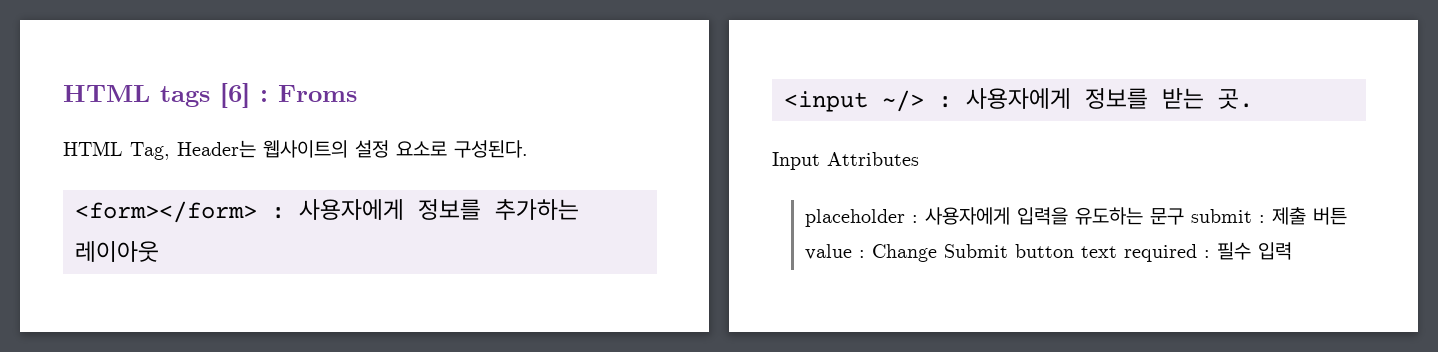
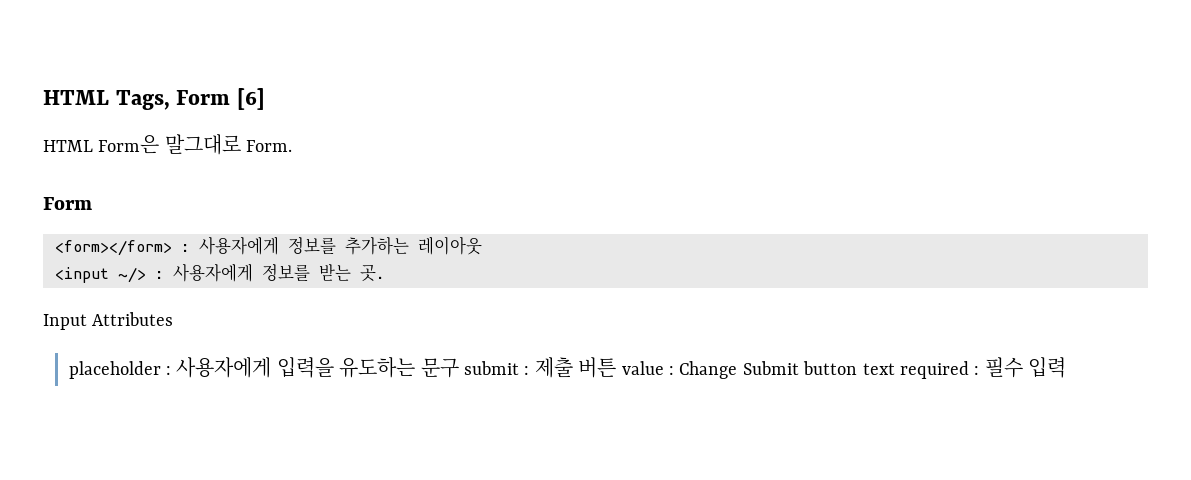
- HTML tags [6] : Froms
- HTML Tag, Header는 웹사이트의 설정 요소로 구성된다.
+ HTML Tags, Form [6]
+ HTML Form은 말그대로 Form.
+ Form

